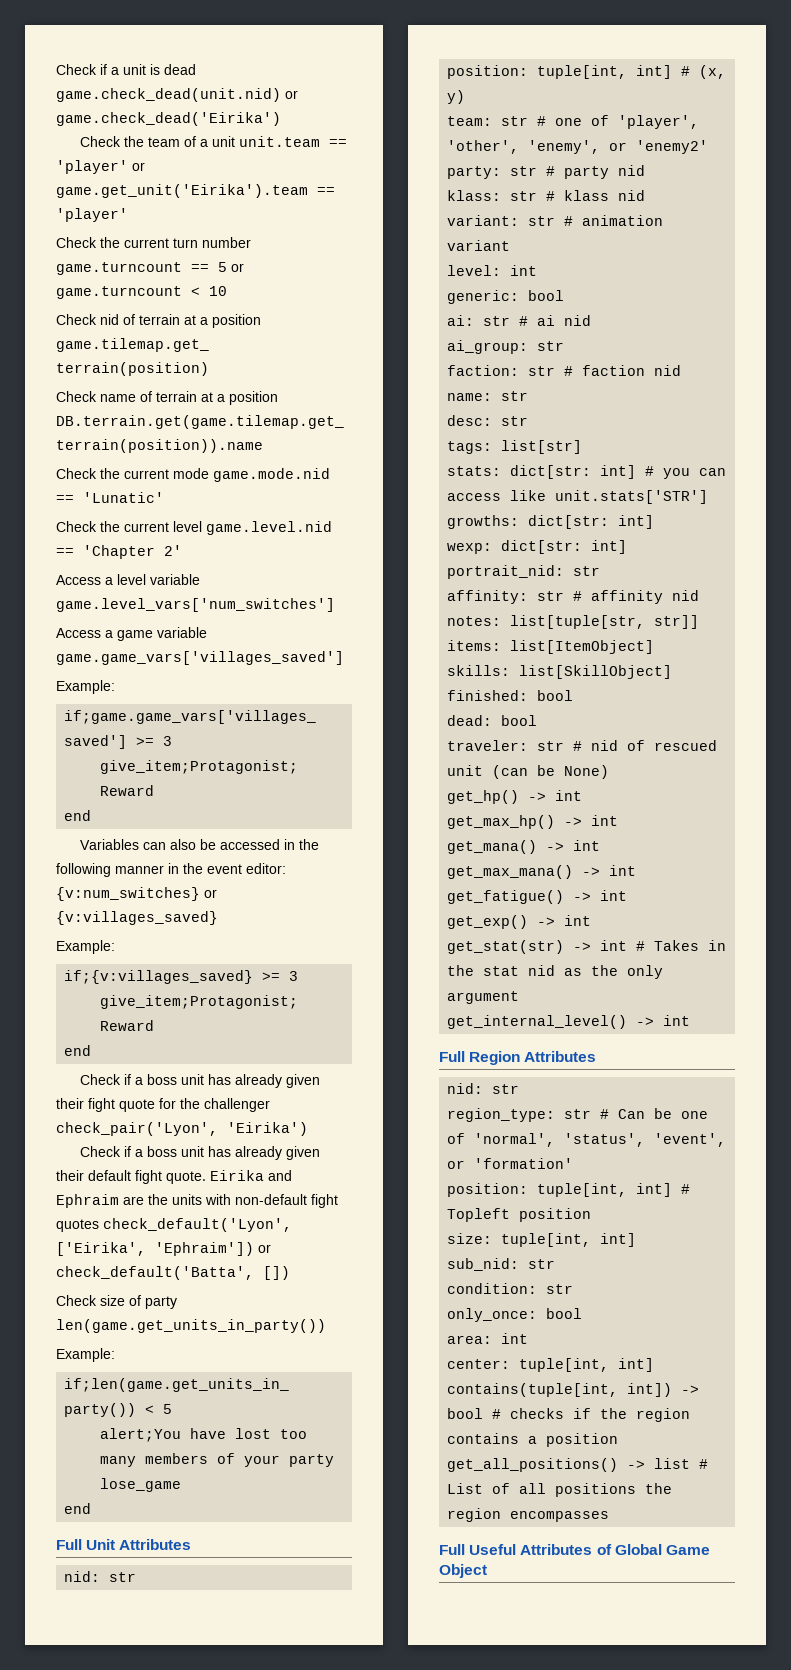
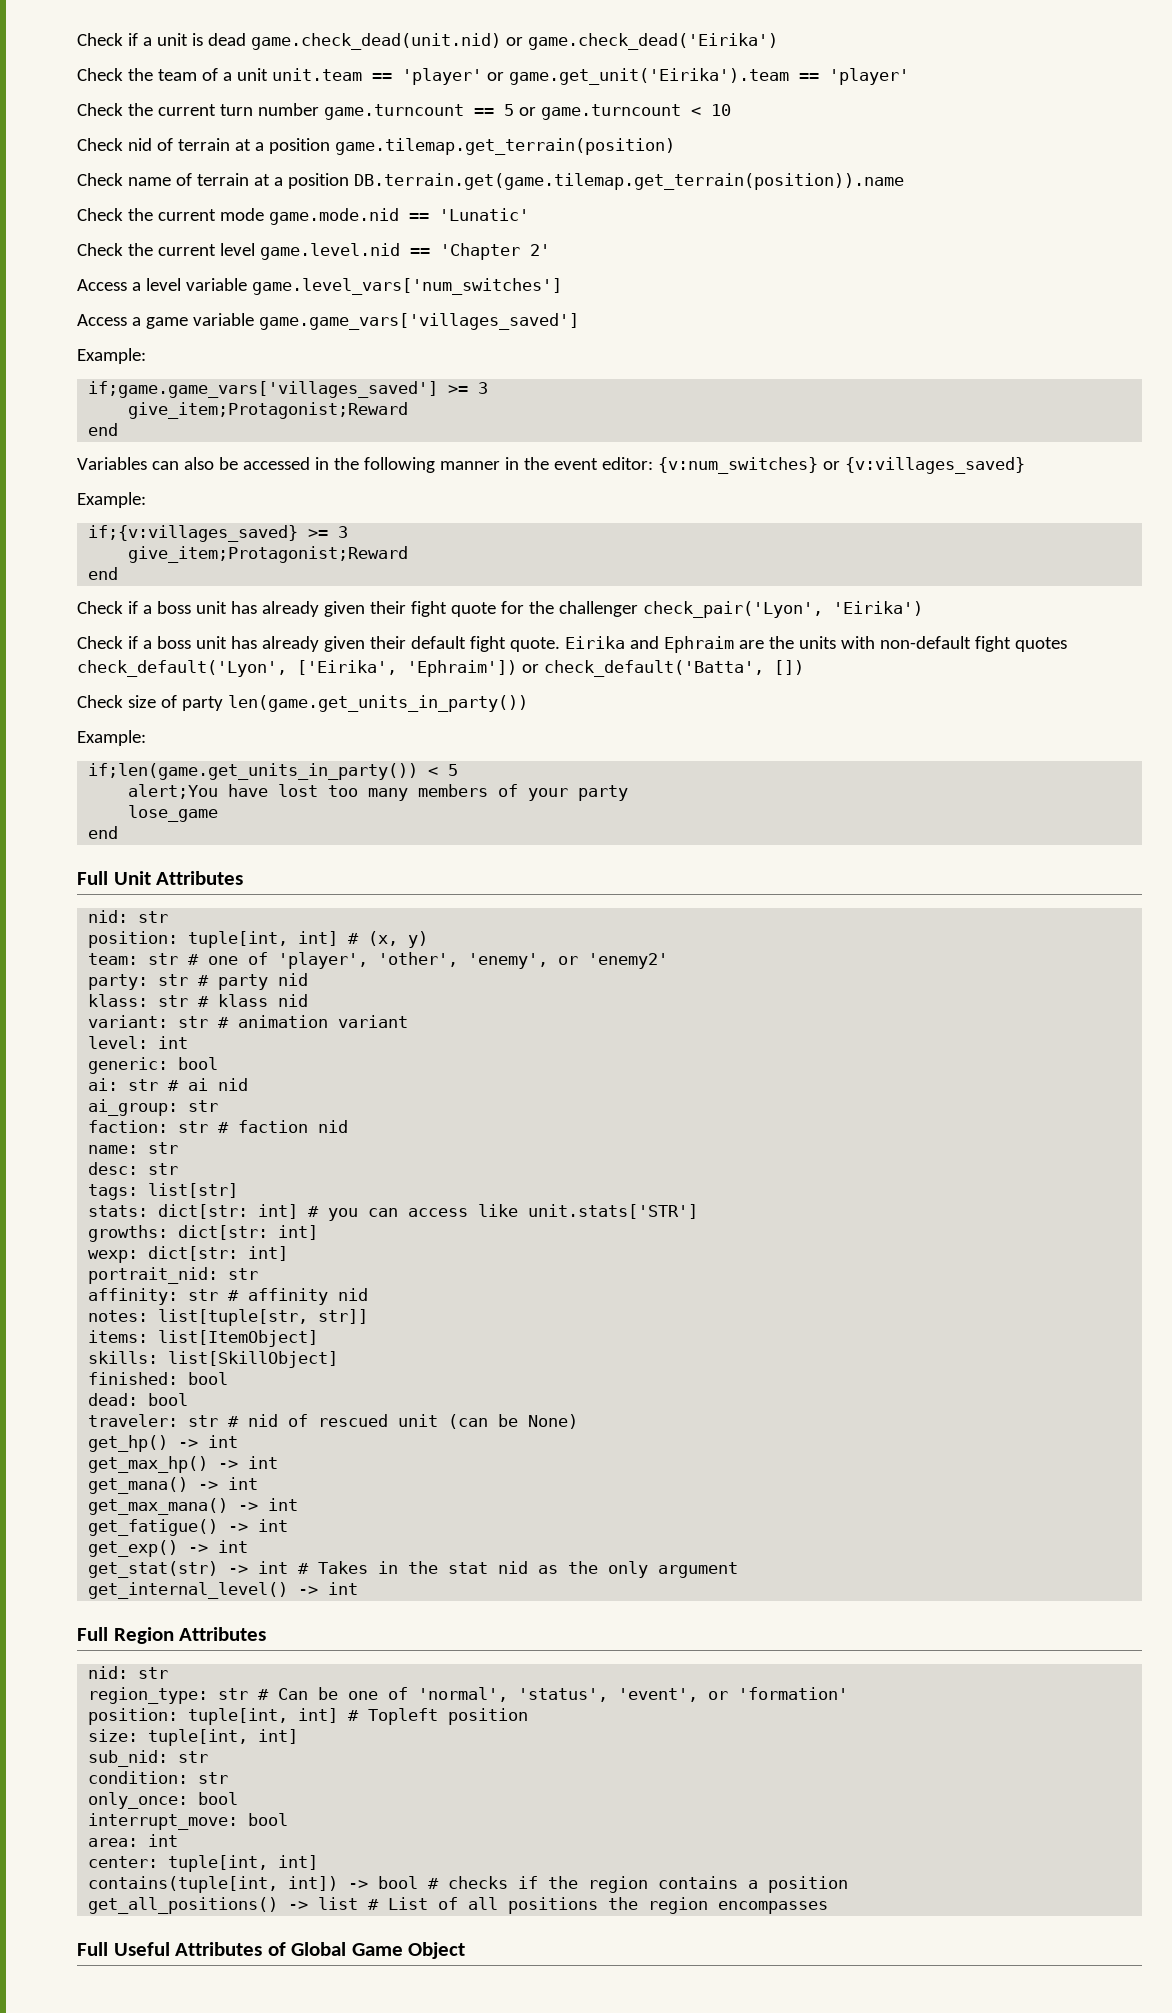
+ interrupt_move: bool

